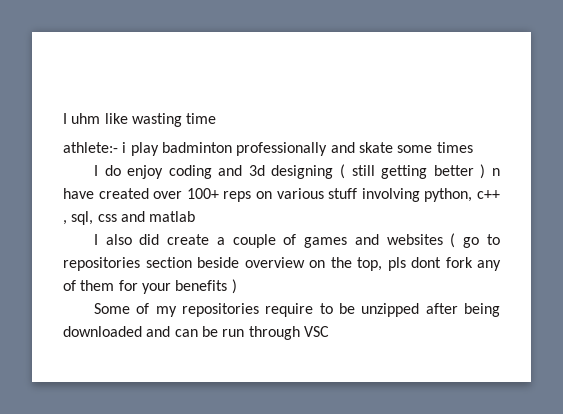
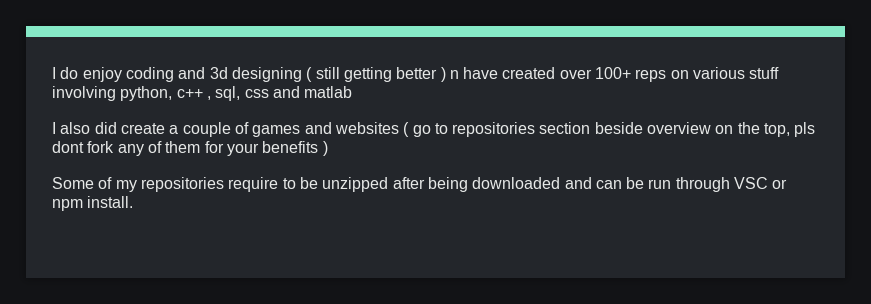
- I uhm like wasting time
- athlete:- i play badminton professionally and skate some times
- Some of my repositories require to be unzipped after being downloaded and can be run through VSC
+ Some of my repositories require to be unzipped after being downloaded and can be run through VSC or npm install.

